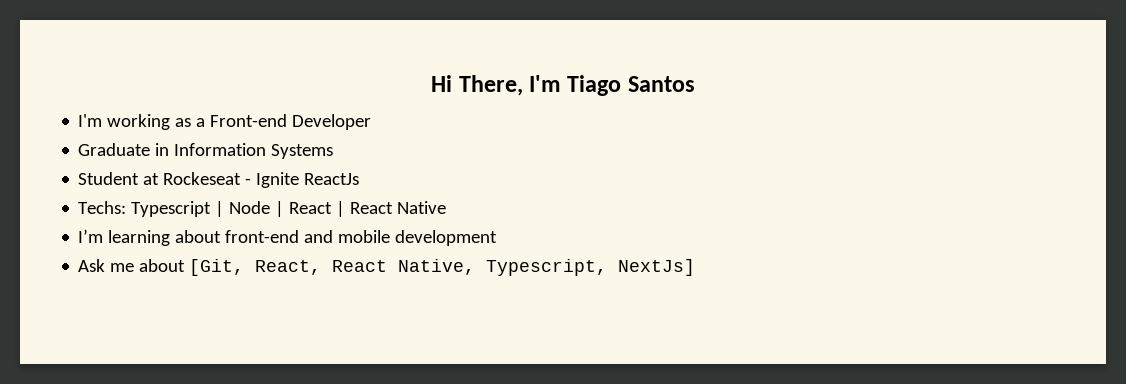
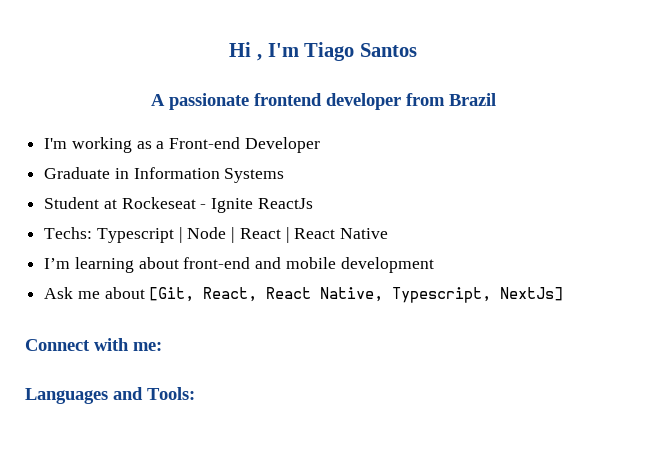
- Hi There, I'm Tiago Santos
+ Hi , I'm Tiago Santos
+ A passionate frontend developer from Brazil
+ Connect with me:
+ Languages and Tools:

